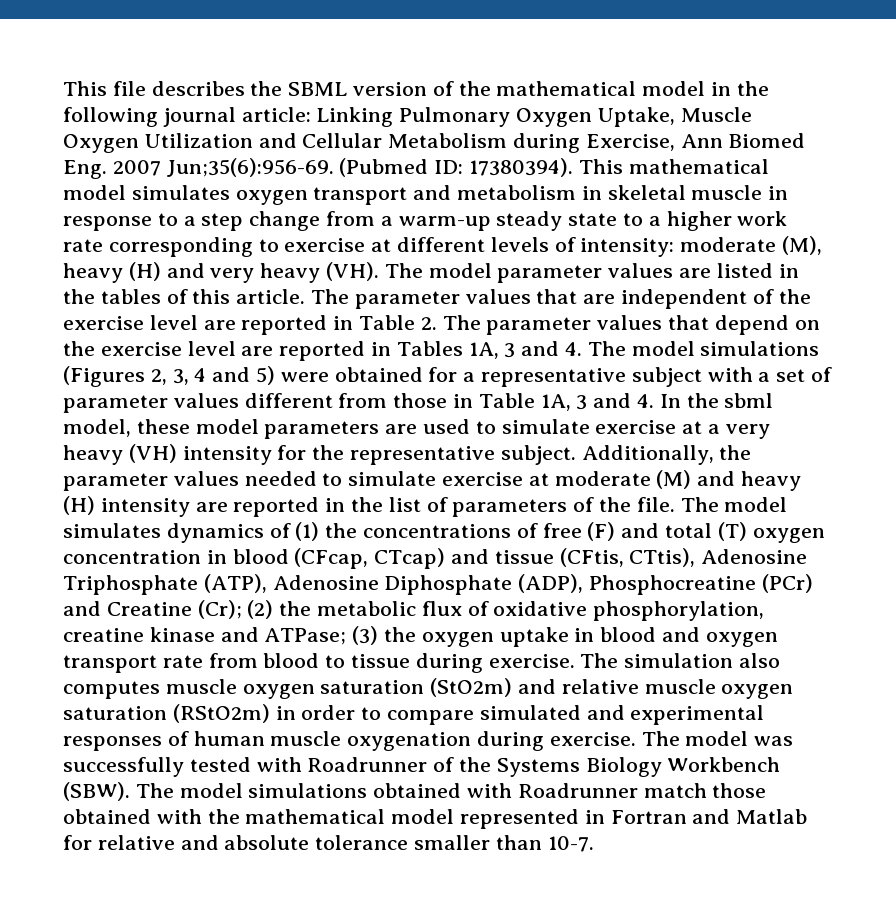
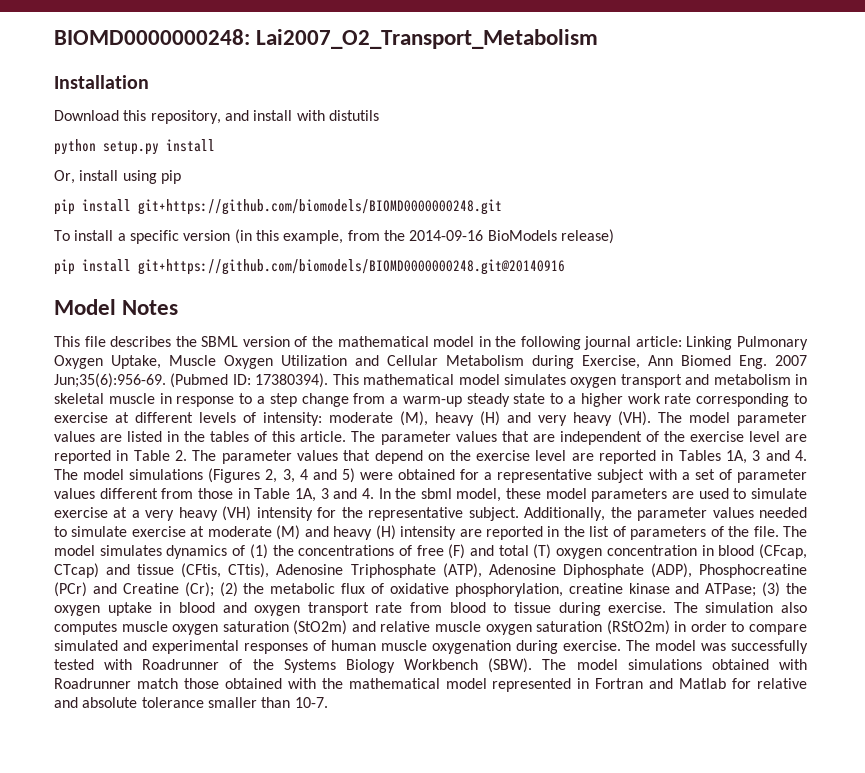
+ BIOMD0000000248: Lai2007_O2_Transport_Metabolism
+ Installation
+ Download this repository, and install with distutils
+ python setup.py install
+ Or, install using pip
+ pip install git+https://github.com/biomodels/BIOMD0000000248.git
+ To install a specific version (in this example, from the 2014-09-16 BioModels release)
+ pip install git+https://github.com/biomodels/BIOMD0000000248.git@20140916
+ Model Notes

